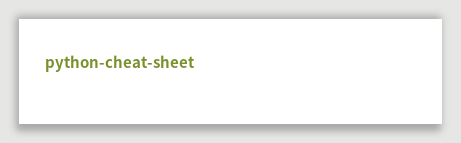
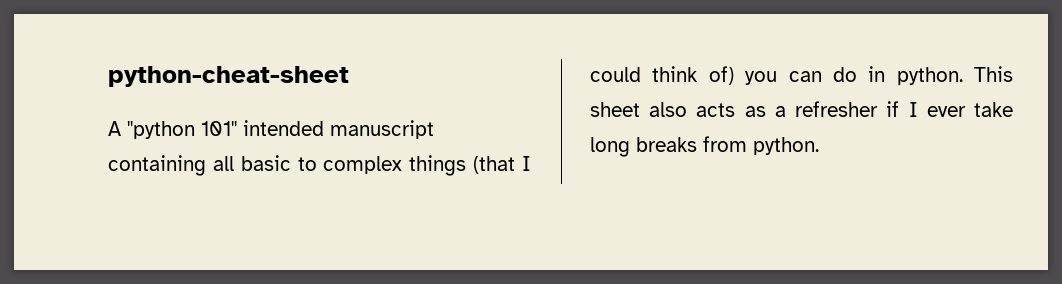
+ A "python 101" intended manuscript containing all basic to complex things (that I could think of) you can do in python. This sheet also acts as a refresher if I ever take long breaks from python.

